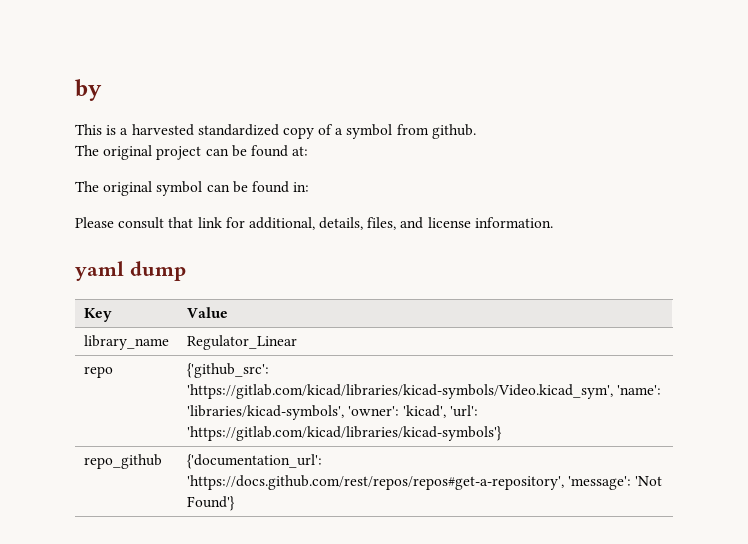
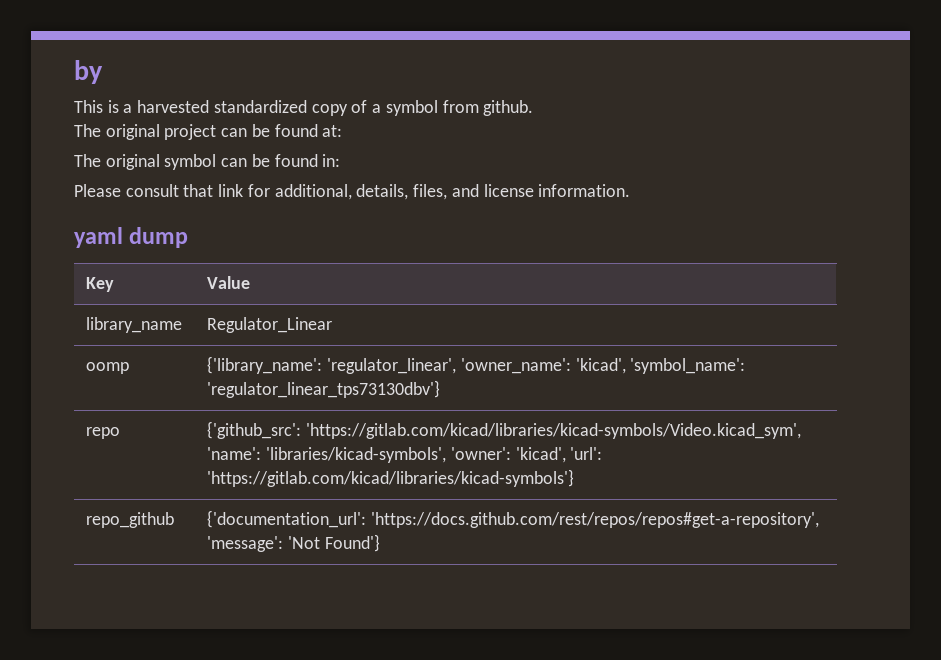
+ oomp | {'library_name': 'regulator_linear', 'owner_name': 'kicad', 'symbol_name': 'regulator_linear_tps73130dbv'}

